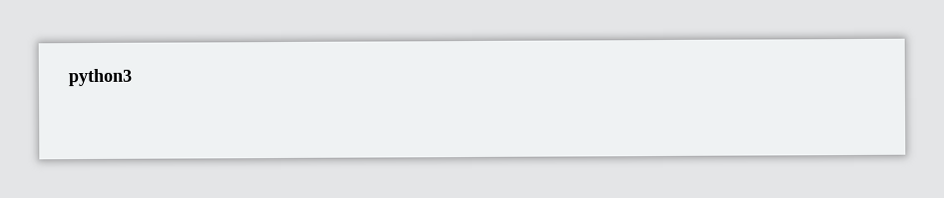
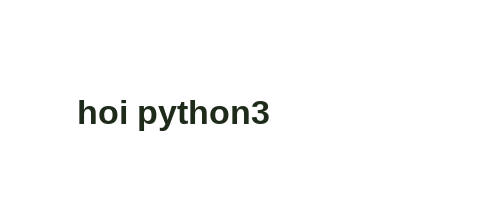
- python3
+ hoi python3

